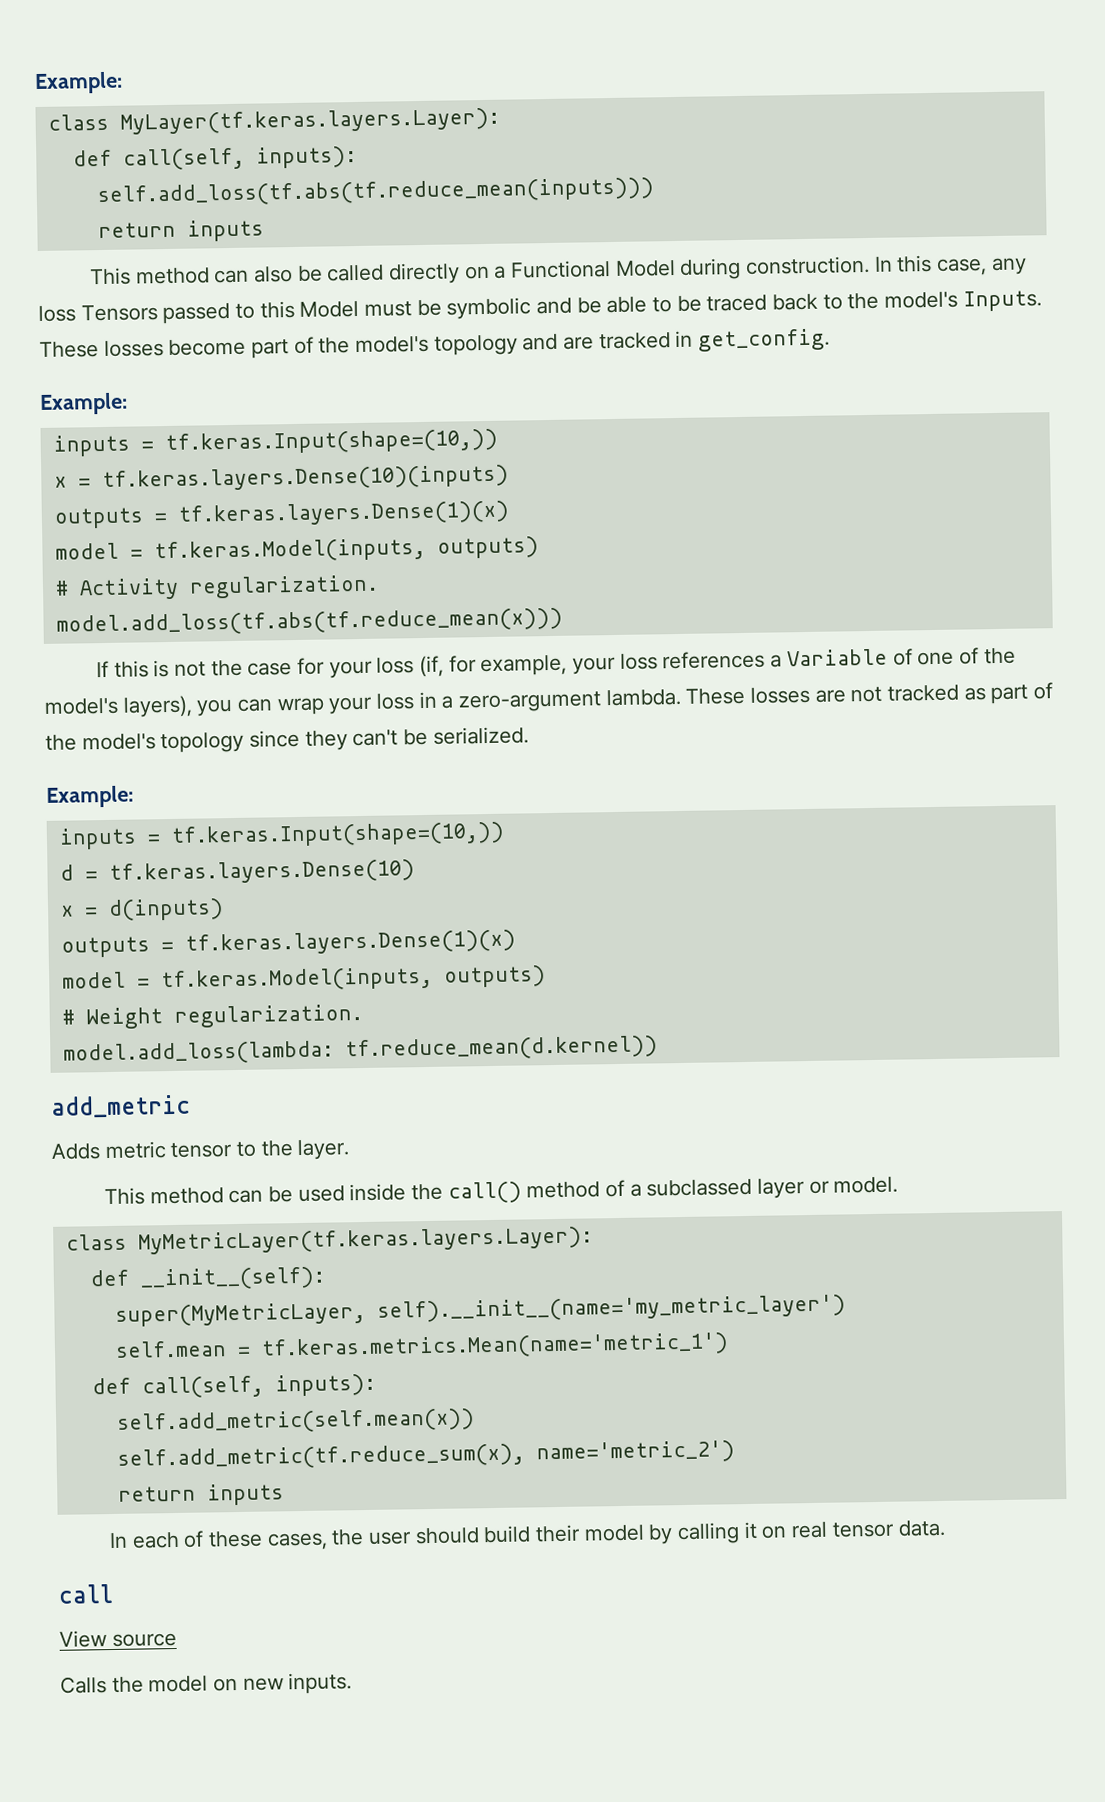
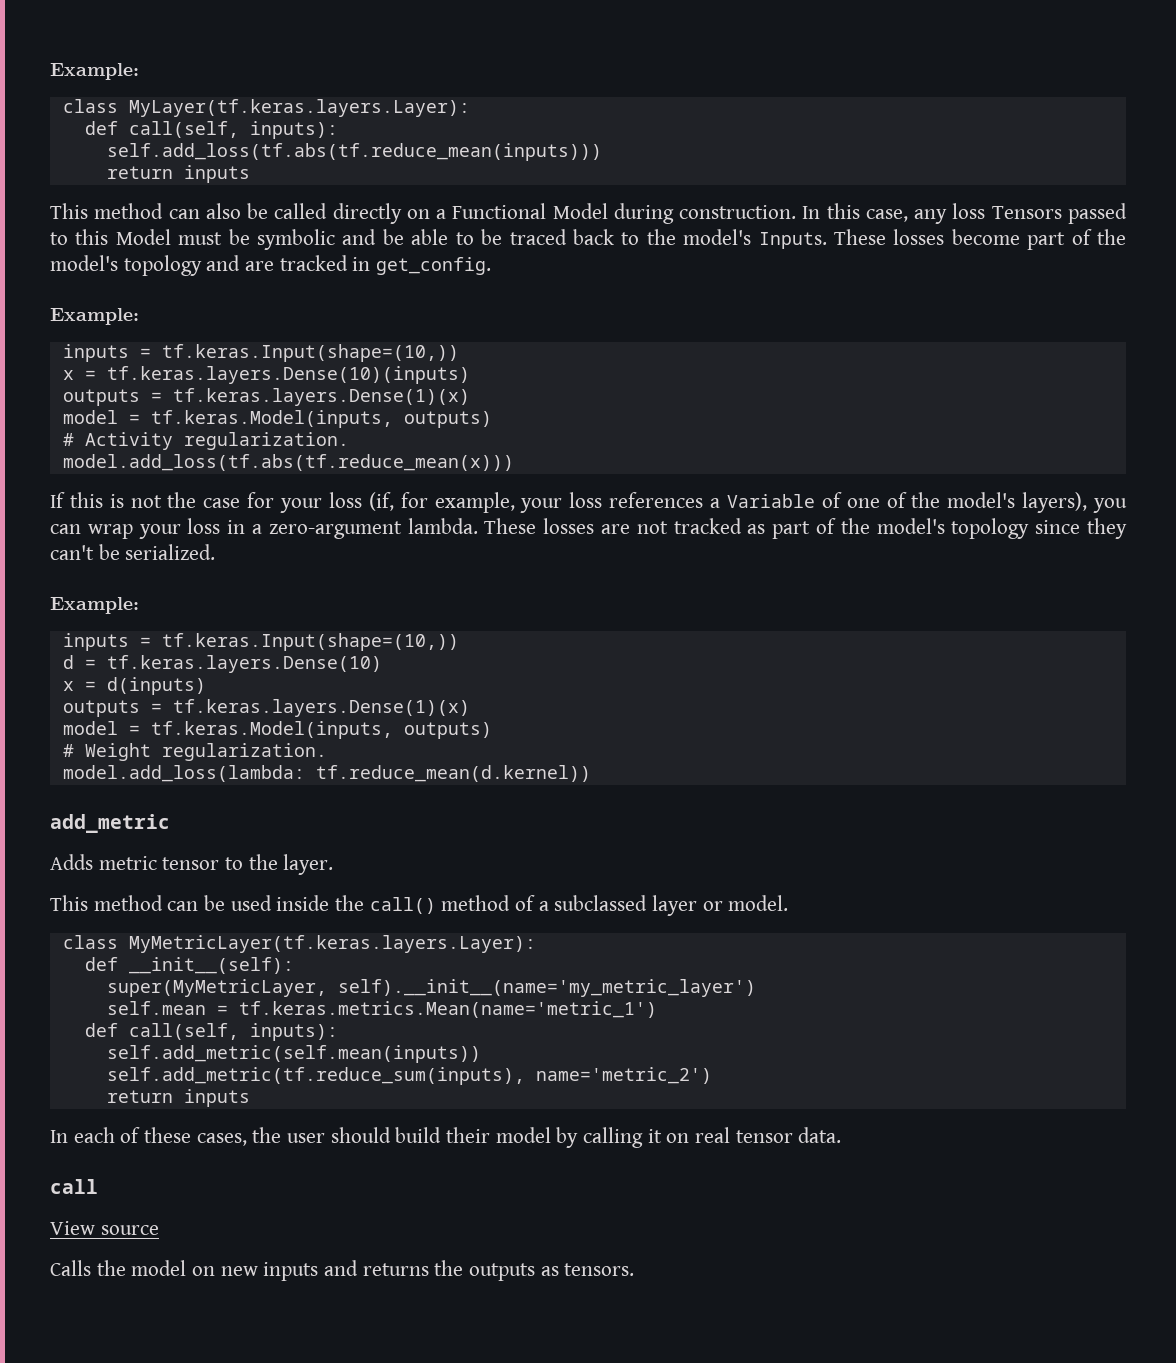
- self.add_metric(self.mean(x))
- self.add_metric(tf.reduce_sum(x), name='metric_2')
+ self.add_metric(self.mean(inputs))
+ self.add_metric(tf.reduce_sum(inputs), name='metric_2')
- Calls the model on new inputs.
+ Calls the model on new inputs and returns the outputs as tensors.

